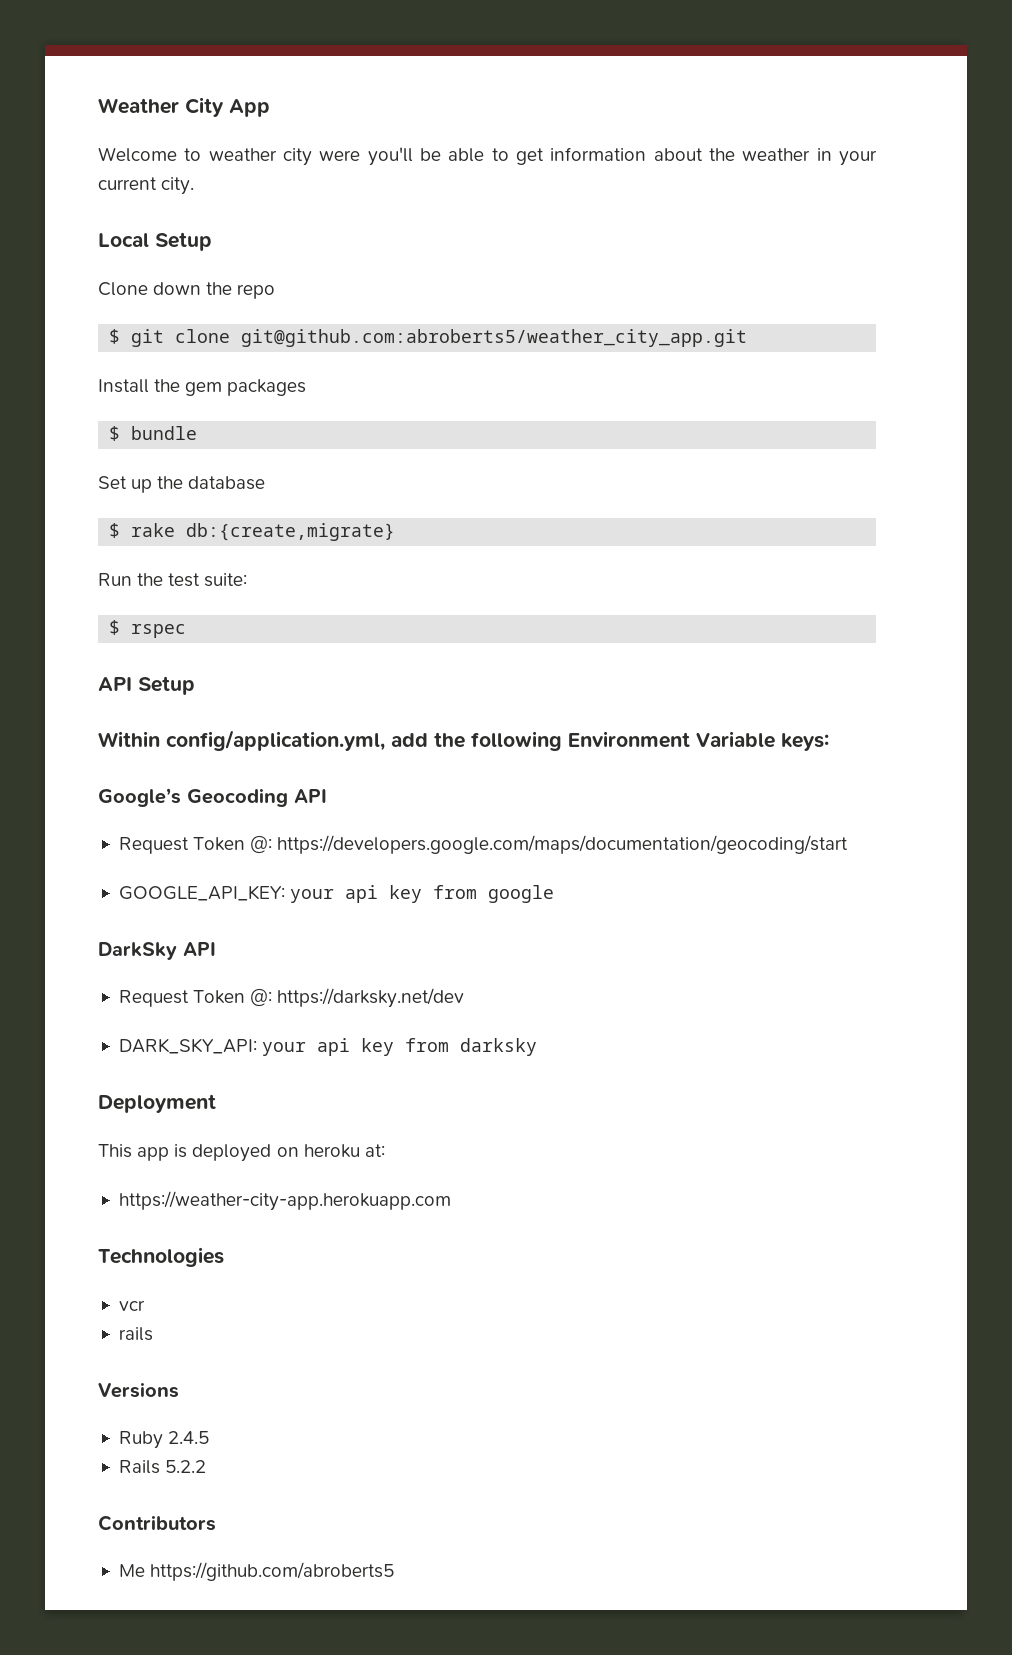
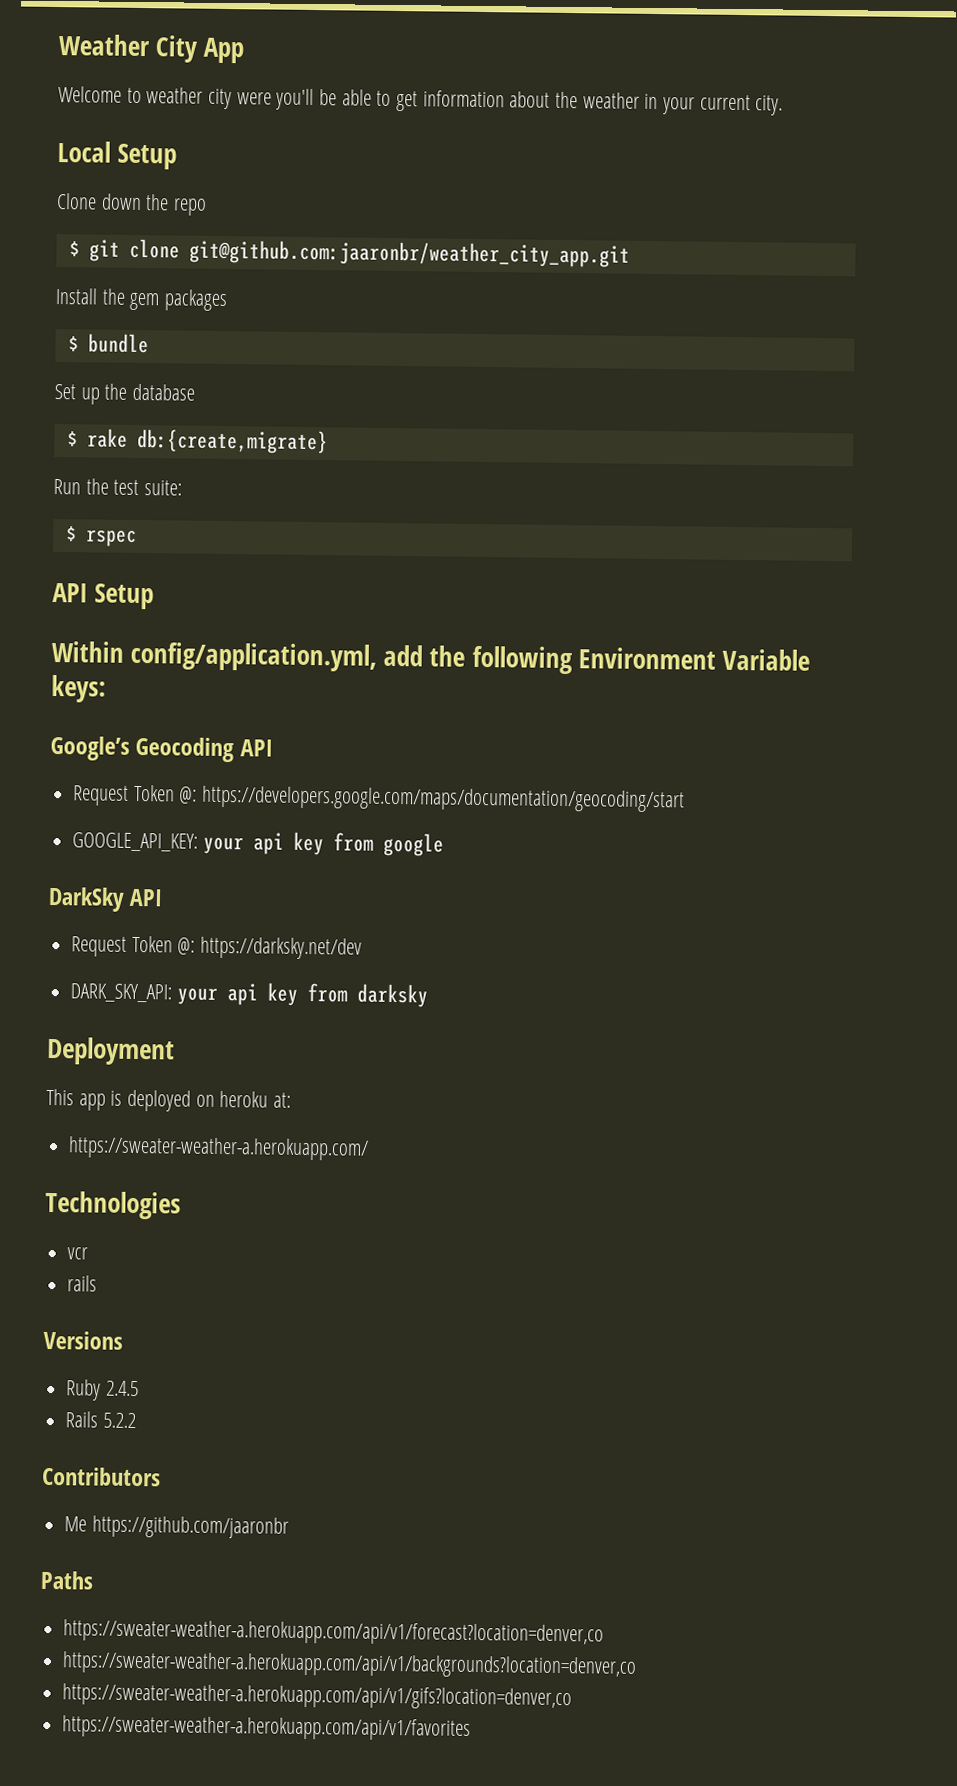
- $ git clone git@github.com:abroberts5/weather_city_app.git
+ $ git clone git@github.com:jaaronbr/weather_city_app.git
- https://weather-city-app.herokuapp.com
+ https://sweater-weather-a.herokuapp.com/
- Me https://github.com/abroberts5
+ Me https://github.com/jaaronbr
+ Paths
+ https://sweater-weather-a.herokuapp.com/api/v1/forecast?location=denver,co
+ https://sweater-weather-a.herokuapp.com/api/v1/backgrounds?location=denver,co
+ https://sweater-weather-a.herokuapp.com/api/v1/gifs?location=denver,co
+ https://sweater-weather-a.herokuapp.com/api/v1/favorites

